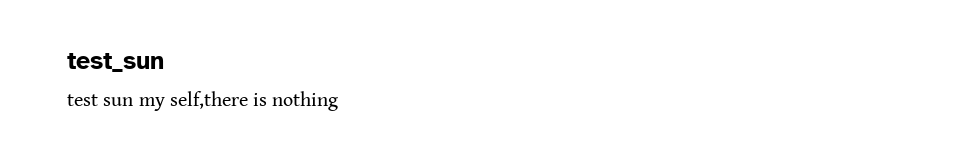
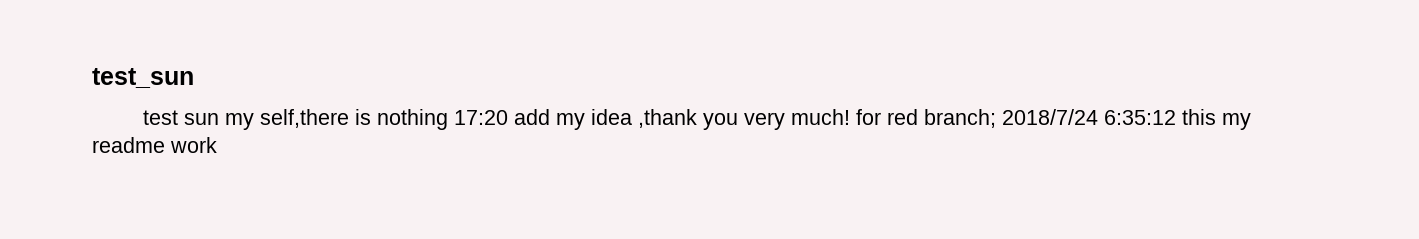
- test sun my self,there is nothing
+ test sun my self,there is nothing 17:20 add my idea ,thank you very much! for red branch; 2018/7/24 6:35:12 this my readme work

